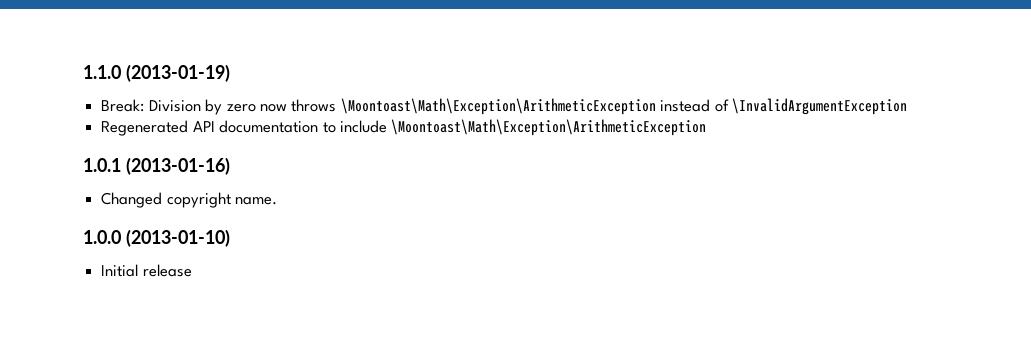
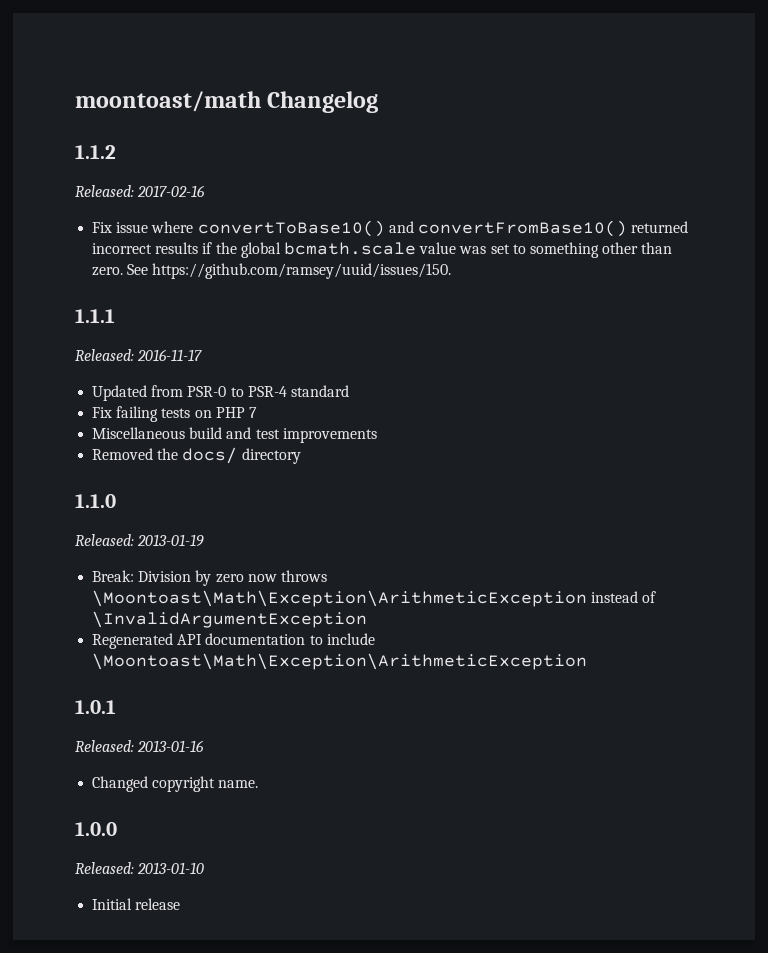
+ moontoast/math Changelog
+ 1.1.2
+ Released: 2017-02-16
+ Fix issue where convertToBase10() and convertFromBase10() returned incorrect results if the global bcmath.scale value was set to something other than zero. See https://github.com/ramsey/uuid/issues/150.
+ 1.1.1
+ Released: 2016-11-17
+ Updated from PSR-0 to PSR-4 standard
+ Fix failing tests on PHP 7
+ Miscellaneous build and test improvements
+ Removed the docs/ directory
- 1.1.0 (2013-01-19)
+ 1.1.0
+ Released: 2013-01-19
- 1.0.1 (2013-01-16)
+ 1.0.1
+ Released: 2013-01-16
- 1.0.0 (2013-01-10)
+ 1.0.0
+ Released: 2013-01-10

